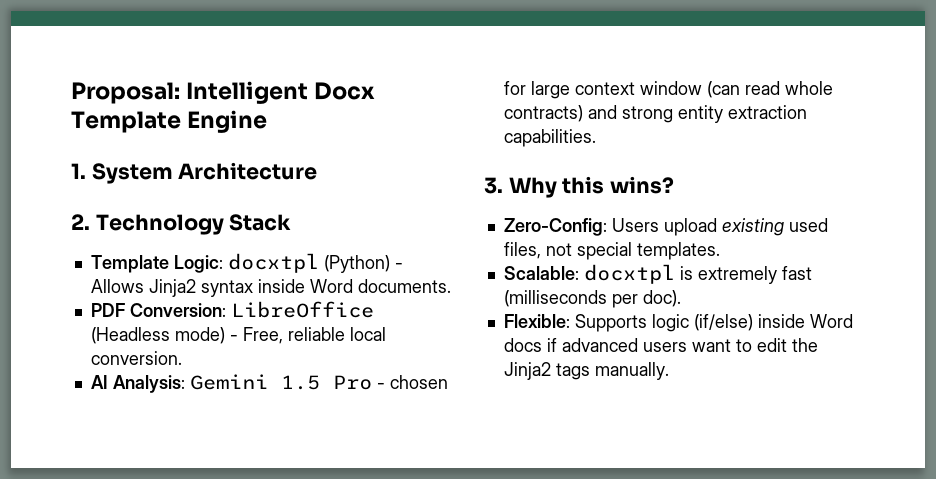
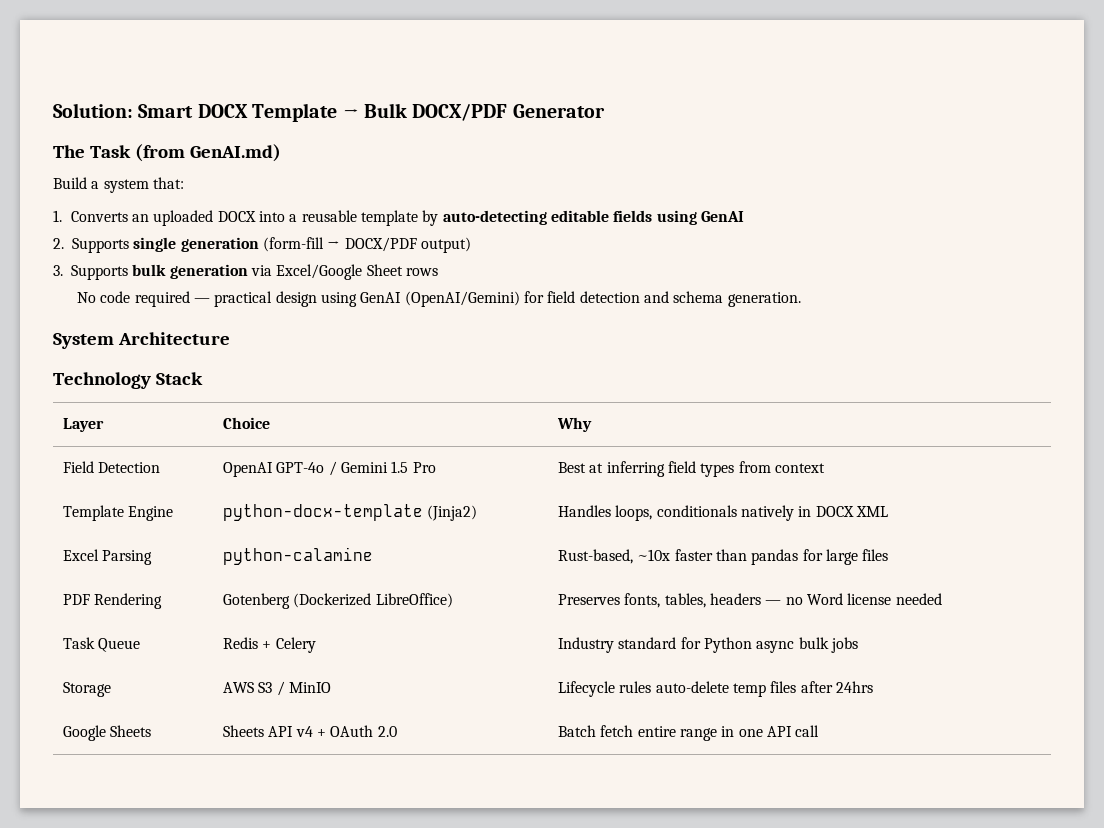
- Proposal: Intelligent Docx Template Engine
- 1. System Architecture
+ Solution: Smart DOCX Template → Bulk DOCX/PDF Generator
+ The Task (from GenAI.md)
+ Build a system that:
+ 1. Converts an uploaded DOCX into a reusable template by auto-detecting editable fields using GenAI
+ 2. Supports single generation (form-fill → DOCX/PDF output)
+ 3. Supports bulk generation via Excel/Google Sheet rows
+ No code required — practical design using GenAI (OpenAI/Gemini) for field detection and schema generation.
+ System Architecture
- 2. Technology Stack
+ Technology Stack
- Template Logic: docxtpl (Python) - Allows Jinja2 syntax inside Word documents.
- PDF Conversion: LibreOffice (Headless mode) - Free, reliable local conversion.
- AI Analysis: Gemini 1.5 Pro - chosen for large context window (can read whole contracts) and strong entity extraction capabilities.
- 3. Why this wins?
- Zero-Config: Users upload existing used files, not special templates.
- Scalable: docxtpl is extremely fast (milliseconds per doc).
- Flexible: Supports logic (if/else) inside Word docs if advanced users want to edit the Jinja2 tags manually.
+ Layer | Choice | Why
+ Field Detection | OpenAI GPT-4o / Gemini 1.5 Pro | Best at inferring field types from context
+ Template Engine | python-docx-template (Jinja2) | Handles loops, conditionals natively in DOCX XML
+ Excel Parsing | python-calamine | Rust-based, ~10x faster than pandas for large files
+ PDF Rendering | Gotenberg (Dockerized LibreOffice) | Preserves fonts, tables, headers — no Word license needed
+ Task Queue | Redis + Celery | Industry standard for Python async bulk jobs
+ Storage | AWS S3 / MinIO | Lifecycle rules auto-delete temp files after 24hrs
+ Google Sheets | Sheets API v4 + OAuth 2.0 | Batch fetch entire range in one API call

